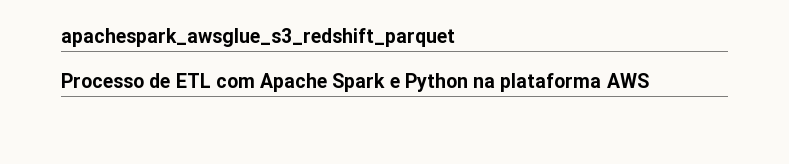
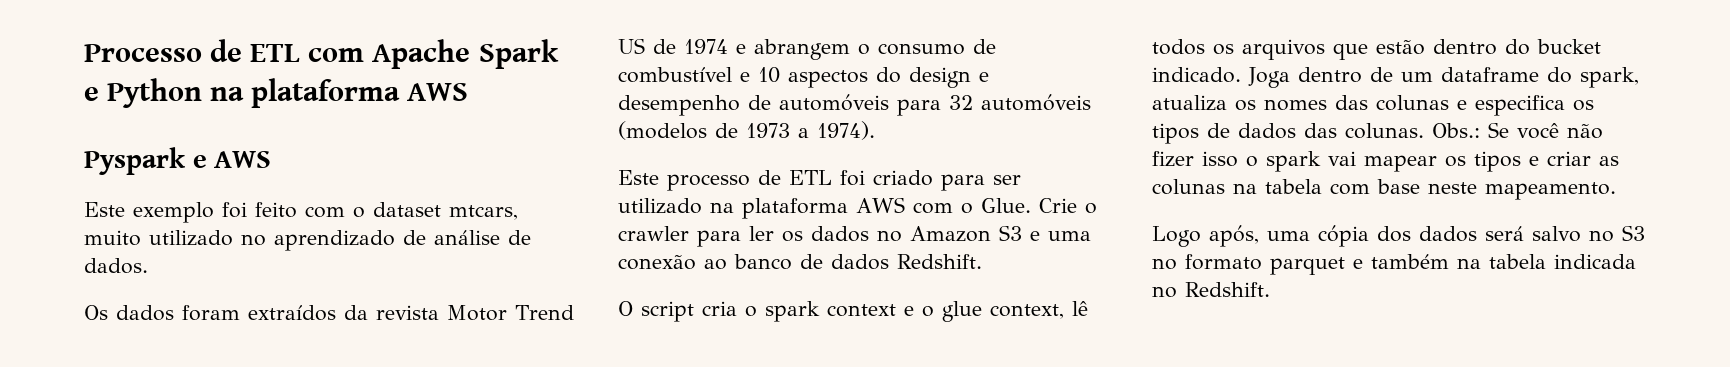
- apachespark_awsglue_s3_redshift_parquet
+ Pyspark e AWS
+ Este exemplo foi feito com o dataset mtcars, muito utilizado no aprendizado de análise de dados.
+ Os dados foram extraídos da revista Motor Trend US de 1974 e abrangem o consumo de combustível e 10 aspectos do design e desempenho de automóveis para 32 automóveis (modelos de 1973 a 1974).
+ Este processo de ETL foi criado para ser utilizado na plataforma AWS com o Glue. Crie o crawler para ler os dados no Amazon S3 e uma conexão ao banco de dados Redshift.
+ O script cria o spark context e o glue context, lê todos os arquivos que estão dentro do bucket indicado. Joga dentro de um dataframe do spark, atualiza os nomes das colunas e especifica os tipos de dados das colunas. Obs.: Se você não fizer isso o spark vai mapear os tipos e criar as colunas na tabela com base neste mapeamento.
+ Logo após, uma cópia dos dados será salvo no S3 no formato parquet e também na tabela indicada no Redshift.

